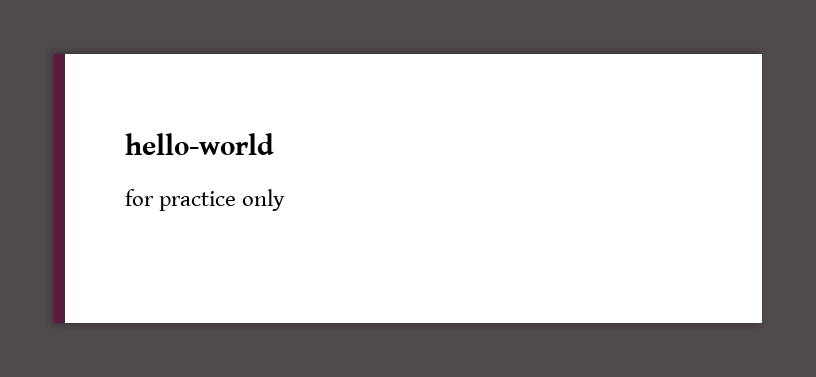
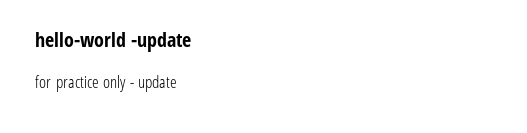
- hello-world
+ hello-world -update
- for practice only
+ for practice only - update

